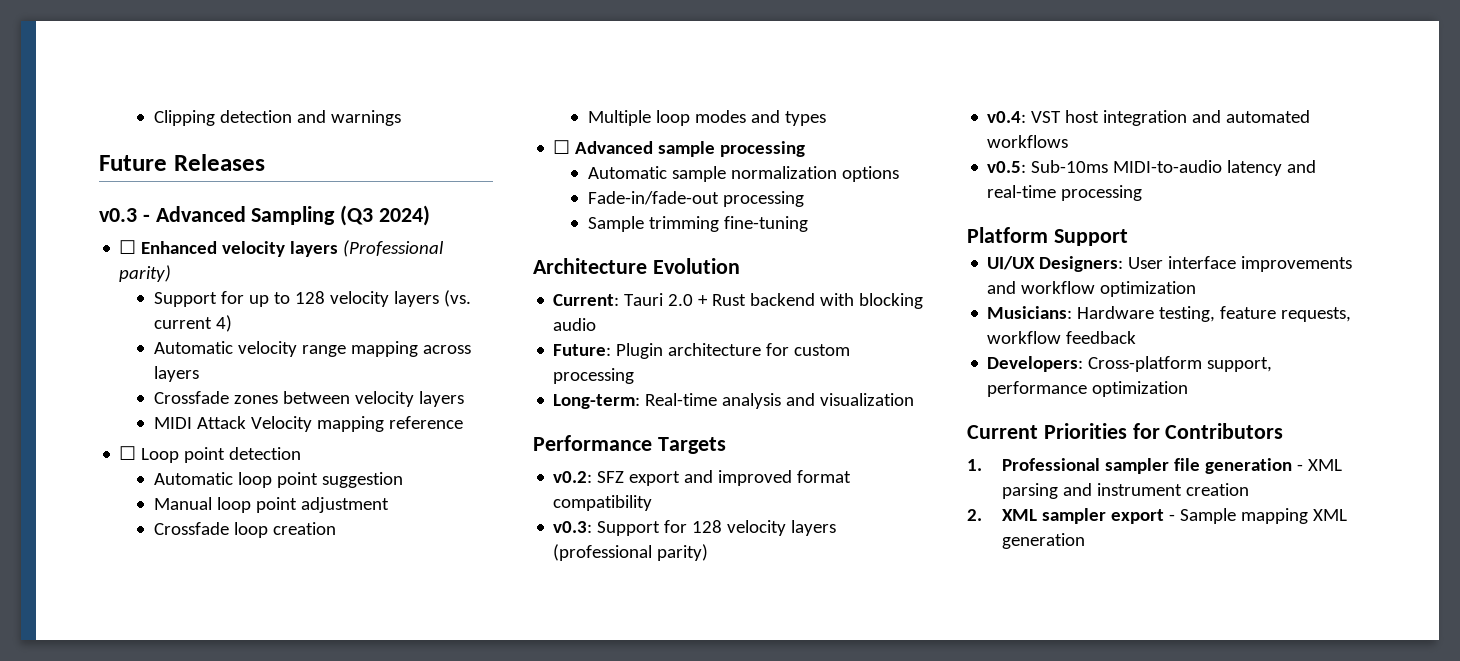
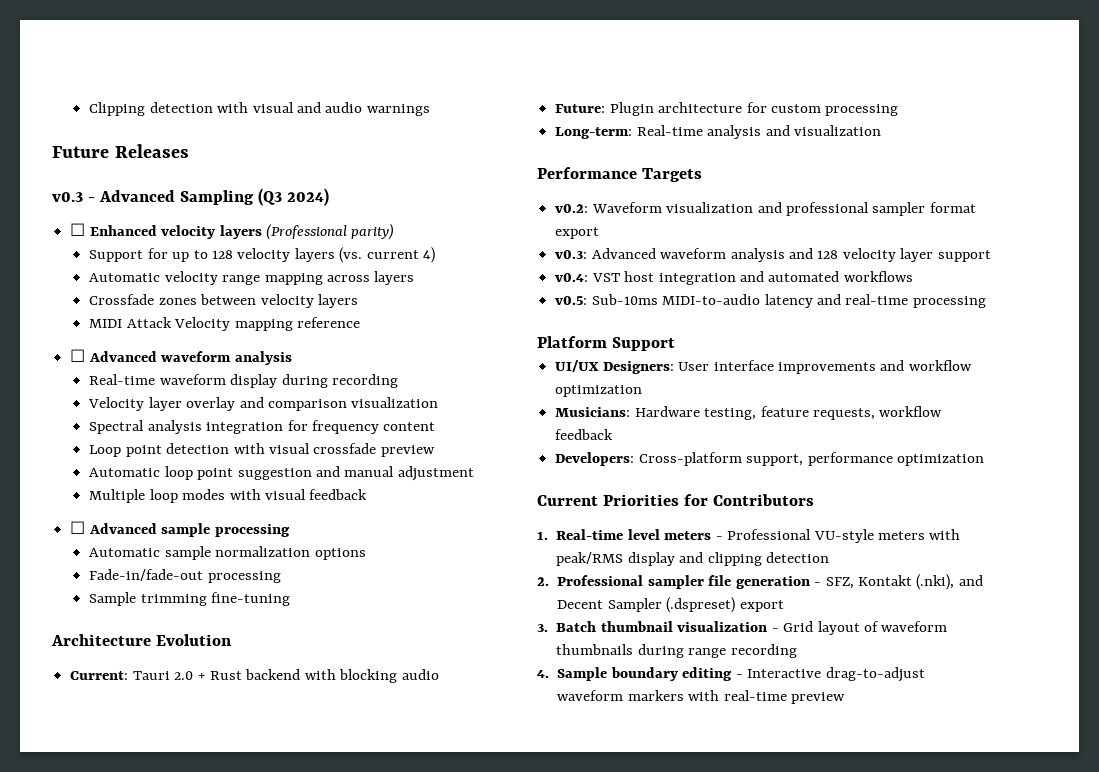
- Clipping detection and warnings
+ Clipping detection with visual and audio warnings
- ☐ Loop point detection
+ ☐ Advanced waveform analysis
+ Real-time waveform display during recording
+ Velocity layer overlay and comparison visualization
+ Spectral analysis integration for frequency content
+ Loop point detection with visual crossfade preview
- Automatic loop point suggestion
- Manual loop point adjustment
- Crossfade loop creation
+ Automatic loop point suggestion and manual adjustment
- Multiple loop modes and types
+ Multiple loop modes with visual feedback
- v0.2: SFZ export and improved format compatibility
- v0.3: Support for 128 velocity layers (professional parity)
+ v0.2: Waveform visualization and professional sampler format export
+ v0.3: Advanced waveform analysis and 128 velocity layer support
- 1. Professional sampler file generation - XML parsing and instrument creation
- 2. XML sampler export - Sample mapping XML generation
+ 1. Real-time level meters - Professional VU-style meters with peak/RMS display and clipping detection
+ 2. Professional sampler file generation - SFZ, Kontakt (.nki), and Decent Sampler (.dspreset) export
+ 3. Batch thumbnail visualization - Grid layout of waveform thumbnails during range recording
+ 4. Sample boundary editing - Interactive drag-to-adjust waveform markers with real-time preview

